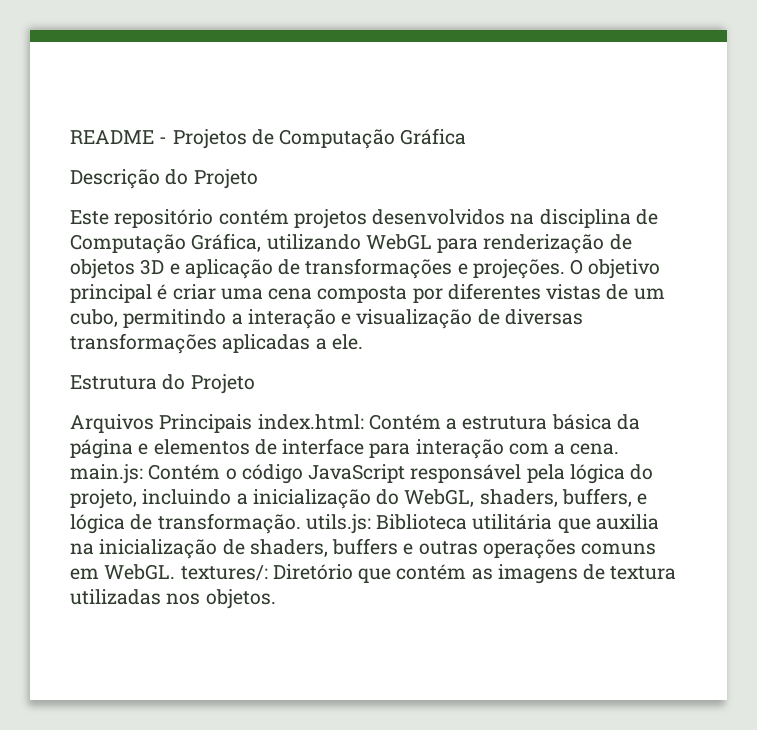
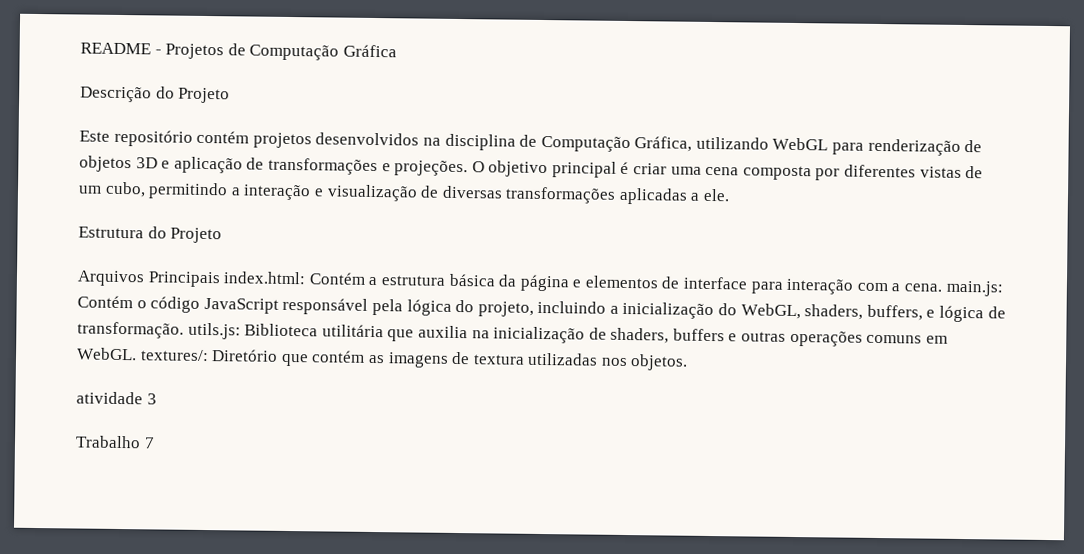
+ atividade 3
+ Trabalho 7

